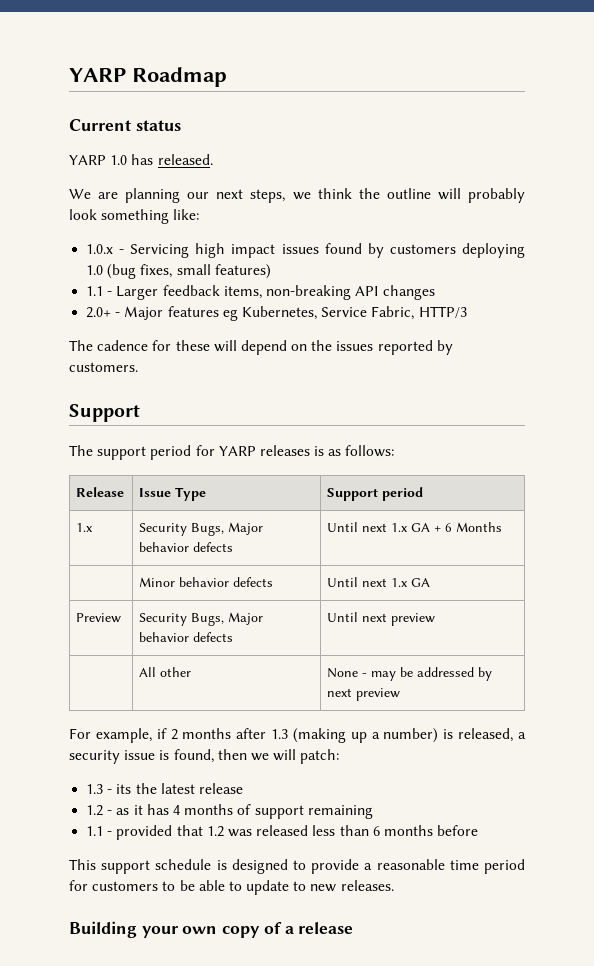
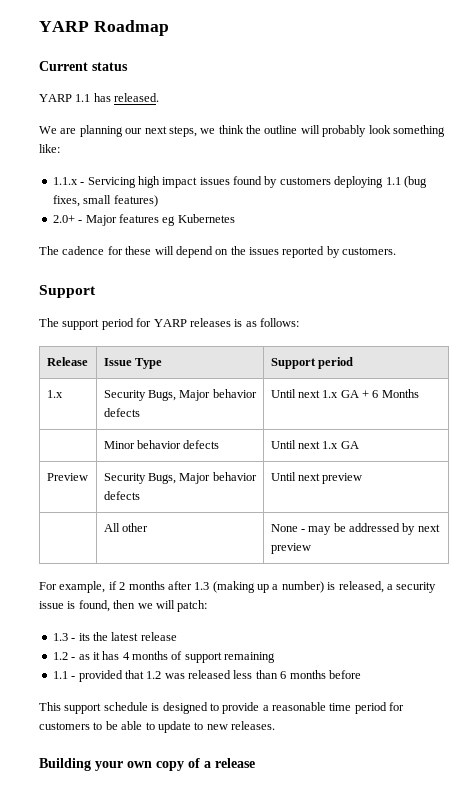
- YARP 1.0 has released.
+ YARP 1.1 has released.
- 1.0.x - Servicing high impact issues found by customers deploying 1.0 (bug fixes, small features)
+ 1.1.x - Servicing high impact issues found by customers deploying 1.1 (bug fixes, small features)
- 1.1 - Larger feedback items, non-breaking API changes
- 2.0+ - Major features eg Kubernetes, Service Fabric, HTTP/3
+ 2.0+ - Major features eg Kubernetes

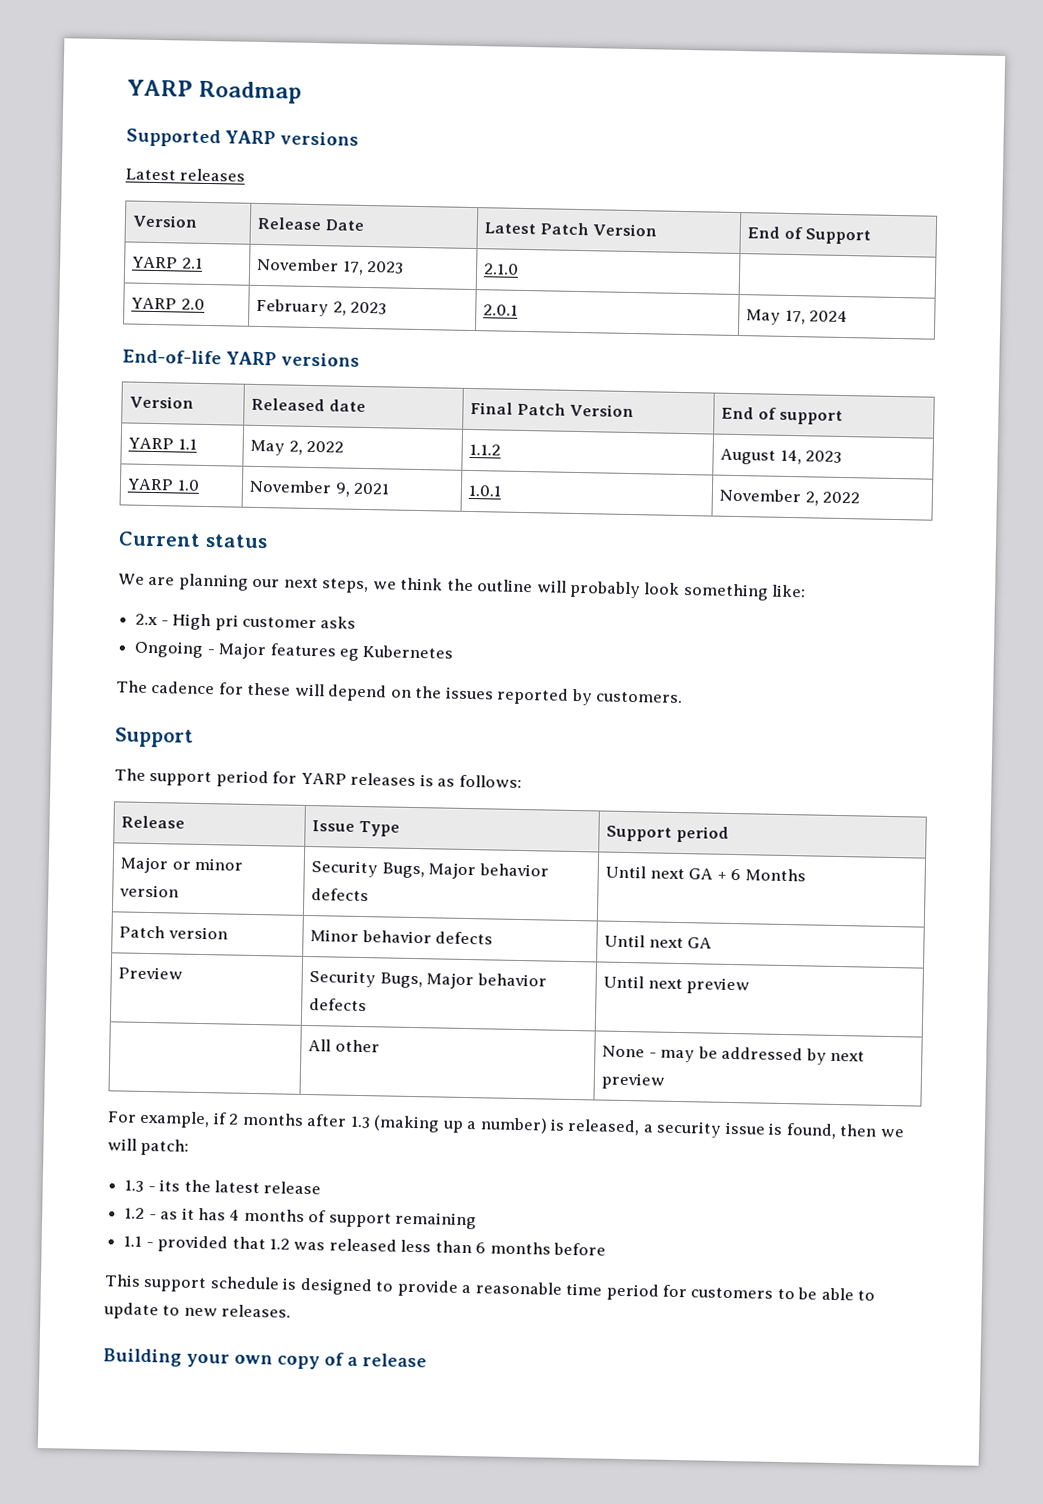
+ Supported YARP versions
+ Latest releases
+ Version | Release Date | Latest Patch Version | End of Support
+ YARP 2.1 | November 17, 2023 | 2.1.0 |
+ YARP 2.0 | February 2, 2023 | 2.0.1 | May 17, 2024
+ End-of-life YARP versions
+ Version | Released date | Final Patch Version | End of support
+ YARP 1.1 | May 2, 2022 | 1.1.2 | August 14, 2023
+ YARP 1.0 | November 9, 2021 | 1.0.1 | November 2, 2022
  Current status
- YARP 1.1 has released.
- 1.1.x - Servicing high impact issues found by customers deploying 1.1 (bug fixes, small features)
- 2.0+ - Major features eg Kubernetes
+ 2.x - High pri customer asks
+ Ongoing - Major features eg Kubernetes
- 1.x | Security Bugs, Major behavior defects | Until next 1.x GA + 6 Months
+ Major or minor version | Security Bugs, Major behavior defects | Until next GA + 6 Months
- | Minor behavior defects | Until next 1.x GA
+ Patch version | Minor behavior defects | Until next GA

